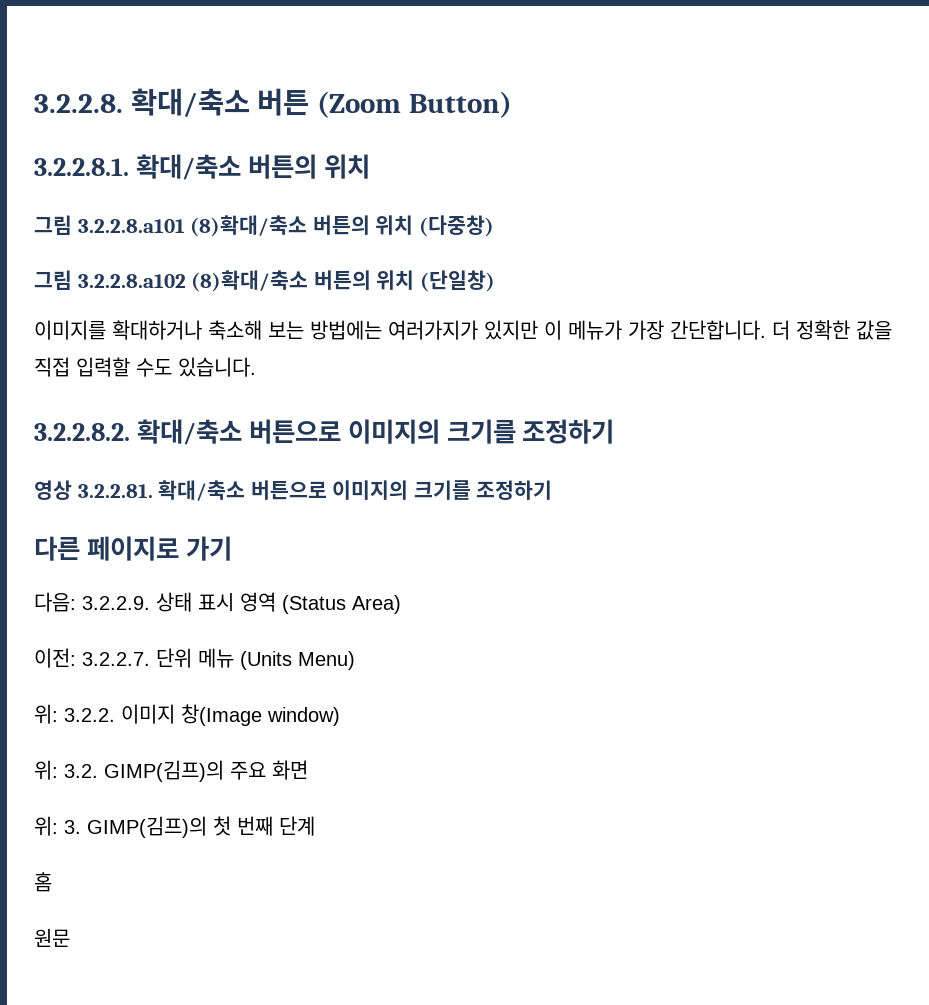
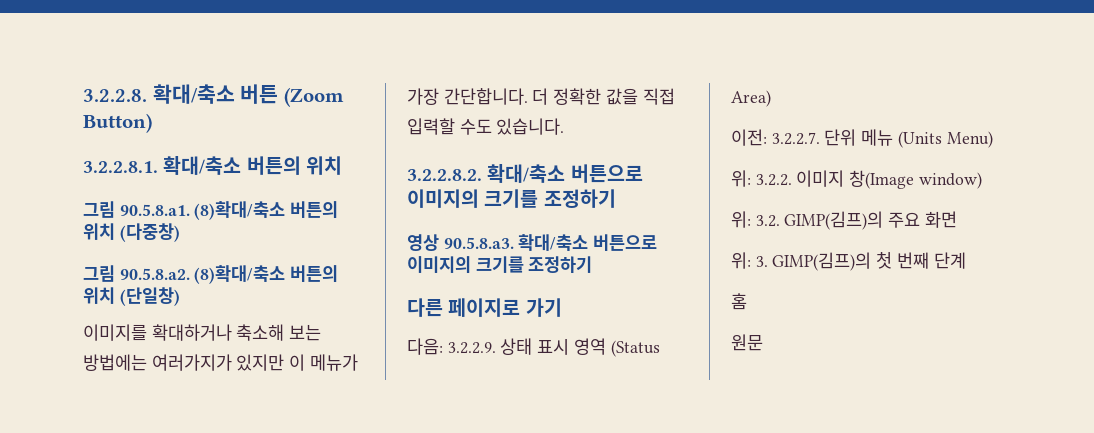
- 그림 3.2.2.8.a101 (8)확대/축소 버튼의 위치 (다중창)
+ 그림 90.5.8.a1. (8)확대/축소 버튼의 위치 (다중창)
- 그림 3.2.2.8.a102 (8)확대/축소 버튼의 위치 (단일창)
+ 그림 90.5.8.a2. (8)확대/축소 버튼의 위치 (단일창)
- 영상 3.2.2.81. 확대/축소 버튼으로 이미지의 크기를 조정하기
+ 영상 90.5.8.a3. 확대/축소 버튼으로 이미지의 크기를 조정하기

